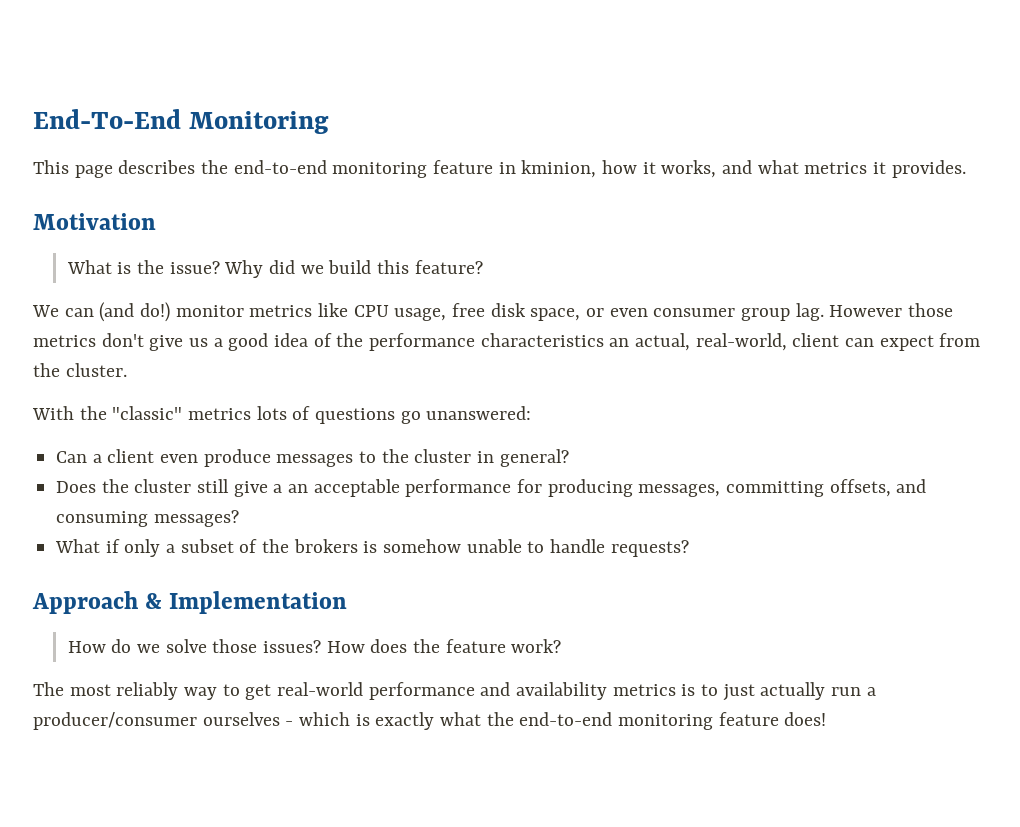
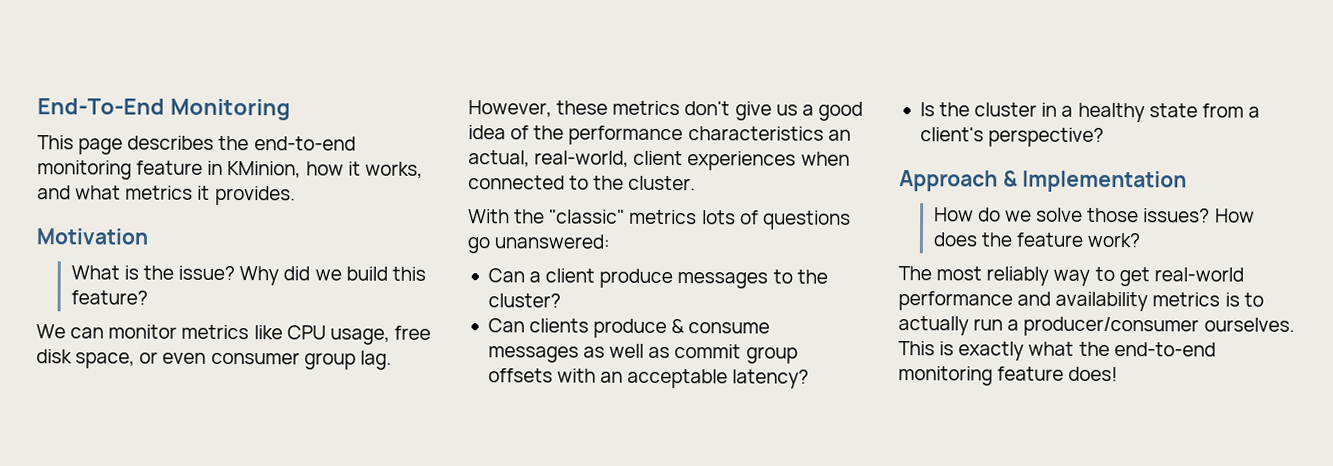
- This page describes the end-to-end monitoring feature in kminion, how it works, and what metrics it provides.
+ This page describes the end-to-end monitoring feature in KMinion, how it works, and what metrics it provides.
- We can (and do!) monitor metrics like CPU usage, free disk space, or even consumer group lag.
+ We can monitor metrics like CPU usage, free disk space, or even consumer group lag.
- However those metrics don't give us a good idea of the performance characteristics an actual, real-world, client can expect from the cluster.
+ However, these metrics don't give us a good idea of the performance characteristics an actual, real-world, client experiences when connected to the cluster.
- Can a client even produce messages to the cluster in general?
- Does the cluster still give a an acceptable performance for producing messages, committing offsets, and consuming messages?
- What if only a subset of the brokers is somehow unable to handle requests?
+ Can a client produce messages to the cluster?
+ Can clients produce & consume messages as well as commit group offsets with an acceptable latency?
+ Is the cluster in a healthy state from a client's perspective?
- The most reliably way to get real-world performance and availability metrics is to just actually run a producer/consumer ourselves - which is exactly what the end-to-end monitoring feature does!
+ The most reliably way to get real-world performance and availability metrics is to actually run a producer/consumer ourselves. This is exactly what the end-to-end monitoring feature does!

